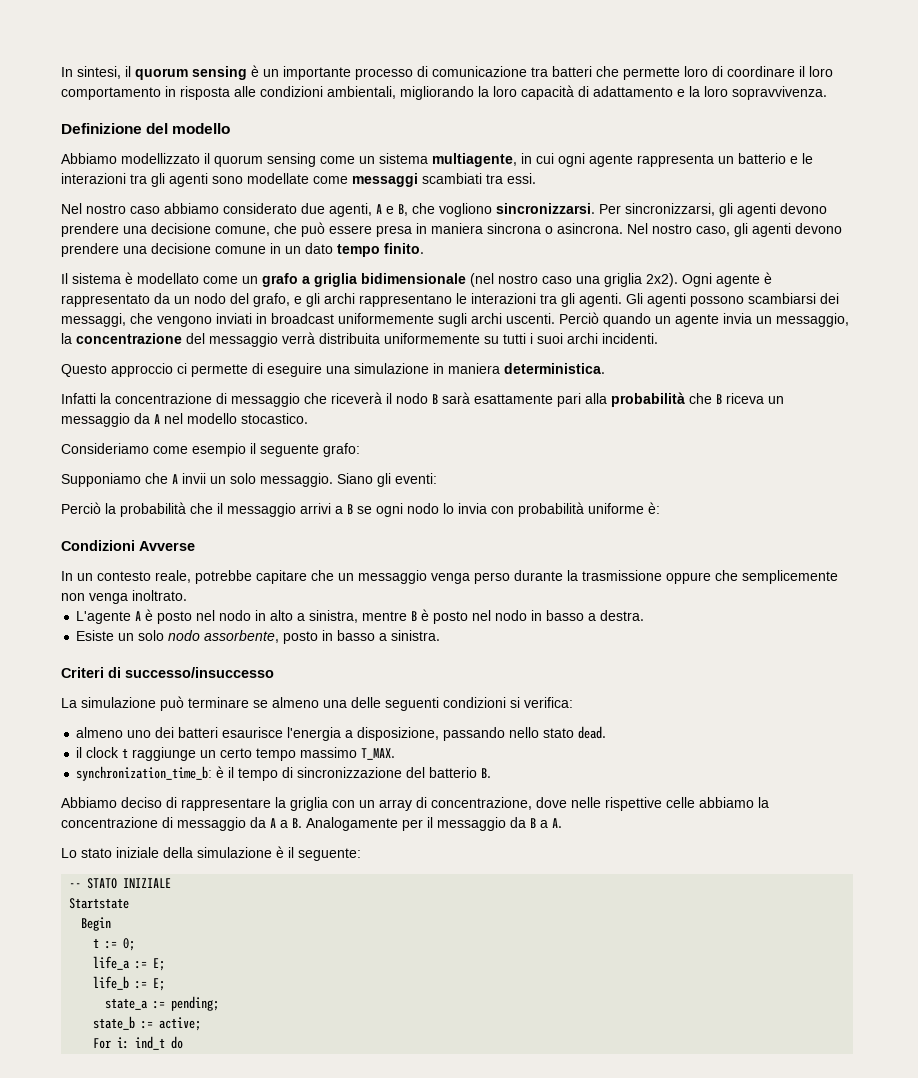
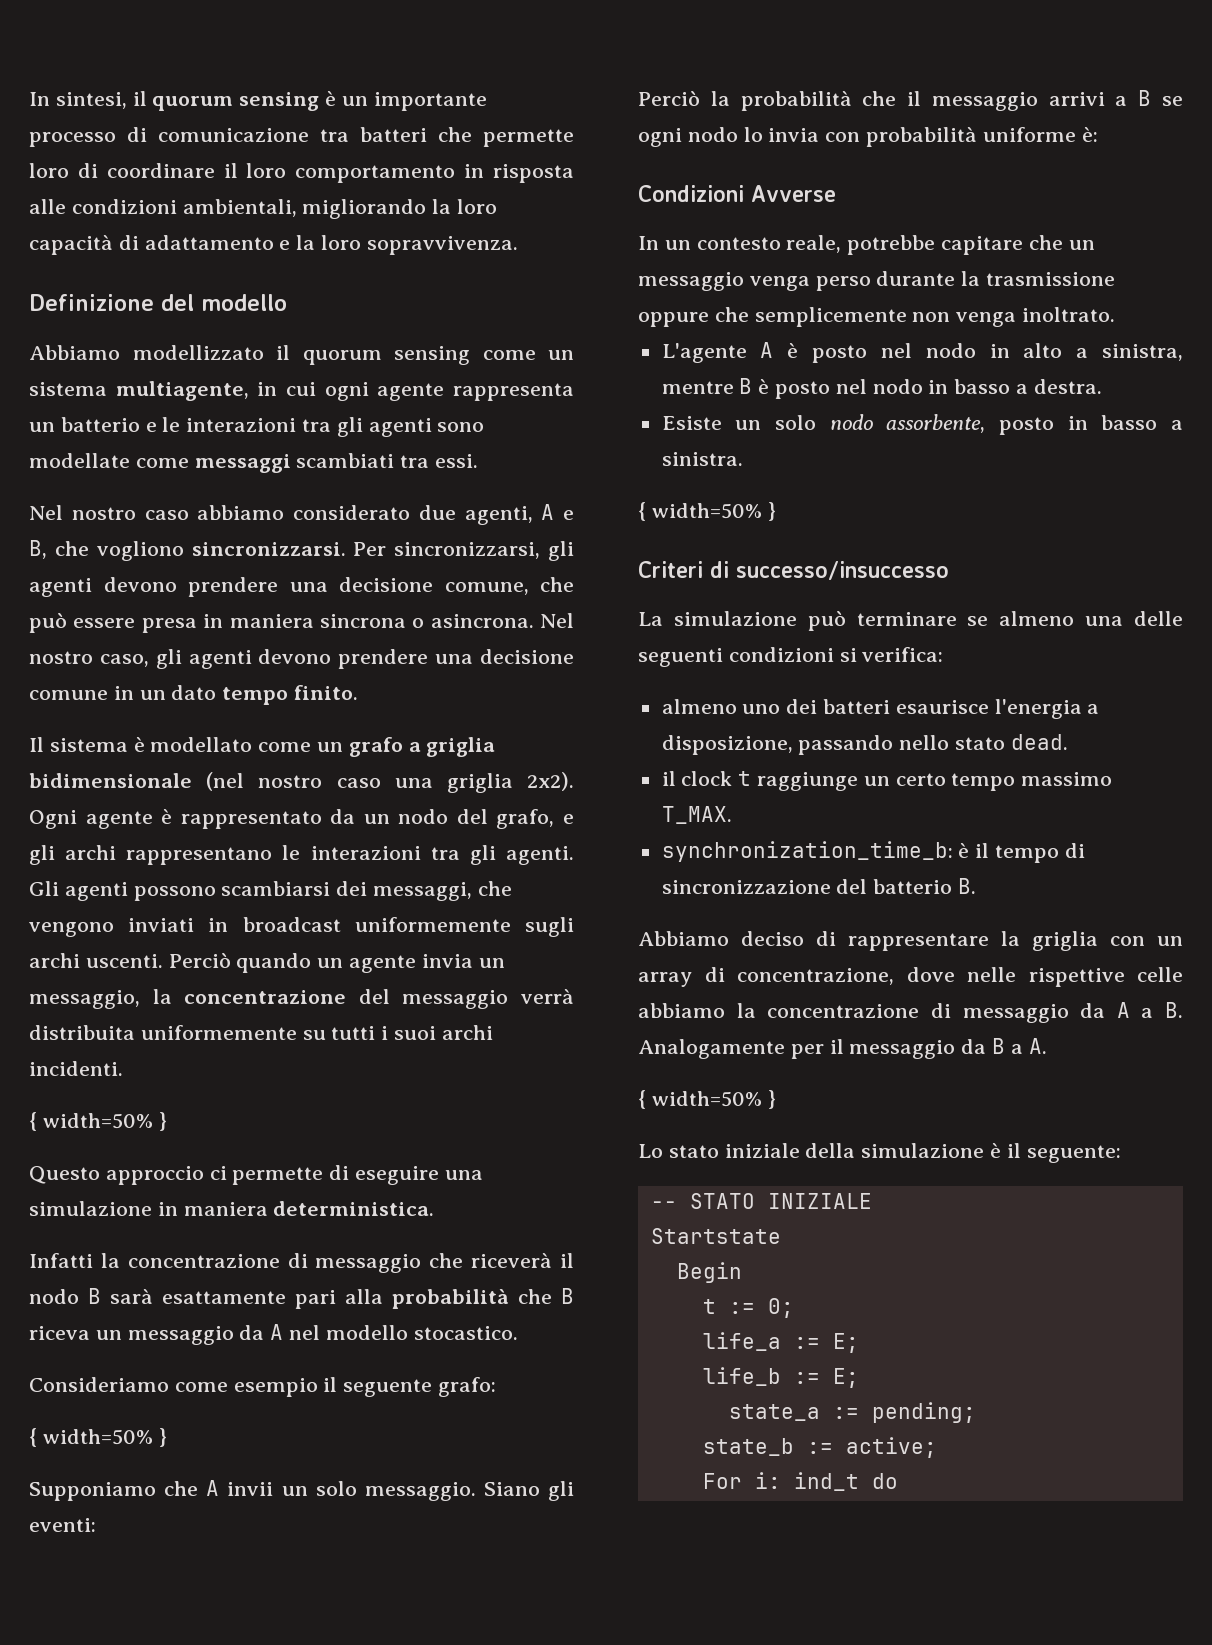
  Perciò quando un agente invia un messaggio, la concentrazione del messaggio verrà distribuita uniformemente su tutti i suoi archi incidenti.
+ { width=50% }
  Consideriamo come esempio il seguente grafo:
+ { width=50% }
  Esiste un solo nodo assorbente, posto in basso a sinistra.
+ { width=50% }
  Abbiamo deciso di rappresentare la griglia con un array di concentrazione, dove nelle rispettive celle abbiamo la concentrazione di messaggio da A a B. Analogamente per il messaggio da B a A.
+ { width=50% }

